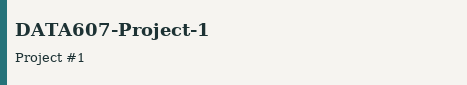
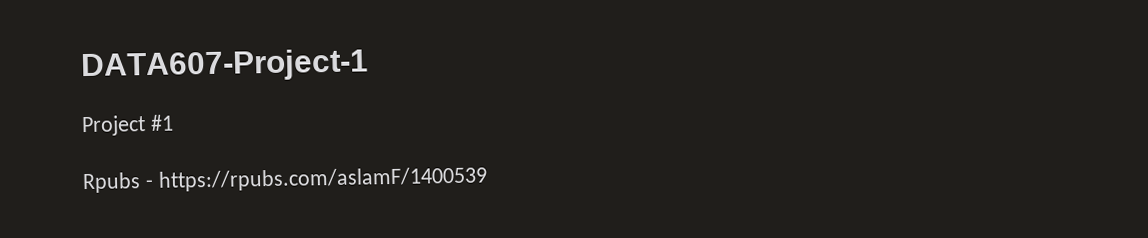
+ Rpubs - https://rpubs.com/aslamF/1400539

